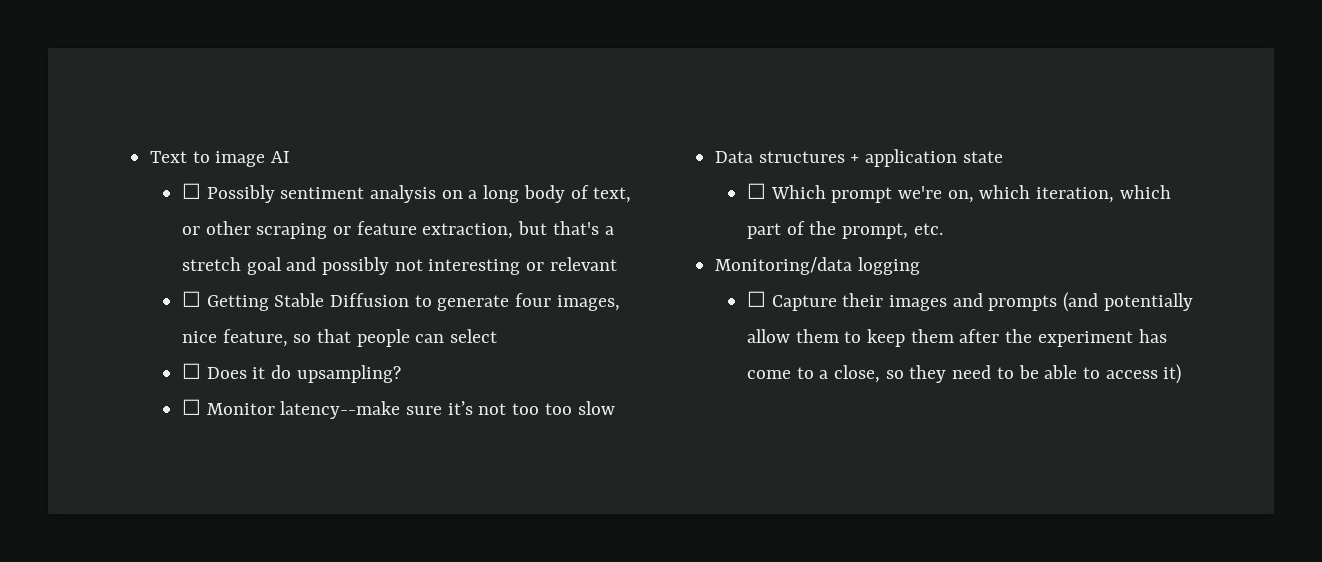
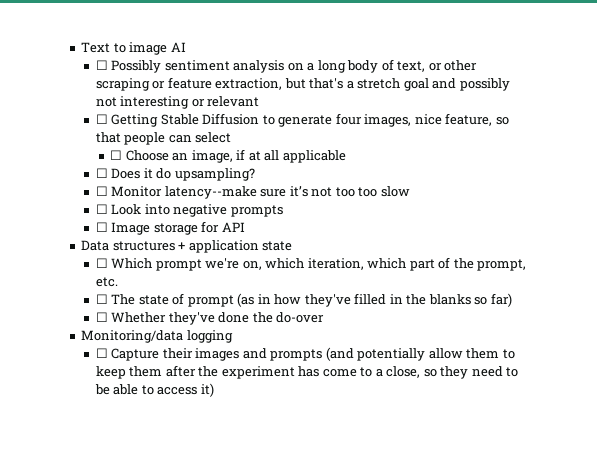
+ ☐ Choose an image, if at all applicable
+ ☐ Look into negative prompts
+ ☐ Image storage for API
+ ☐ The state of prompt (as in how they've filled in the blanks so far)
+ ☐ Whether they've done the do-over

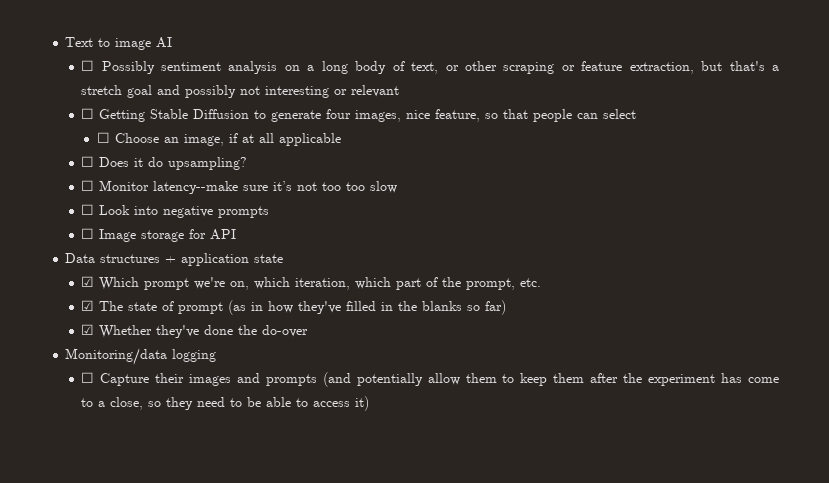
- ☐ Which prompt we're on, which iteration, which part of the prompt, etc.
+ ☑ Which prompt we're on, which iteration, which part of the prompt, etc.
- ☐ The state of prompt (as in how they've filled in the blanks so far)
+ ☑ The state of prompt (as in how they've filled in the blanks so far)
- ☐ Whether they've done the do-over
+ ☑ Whether they've done the do-over

